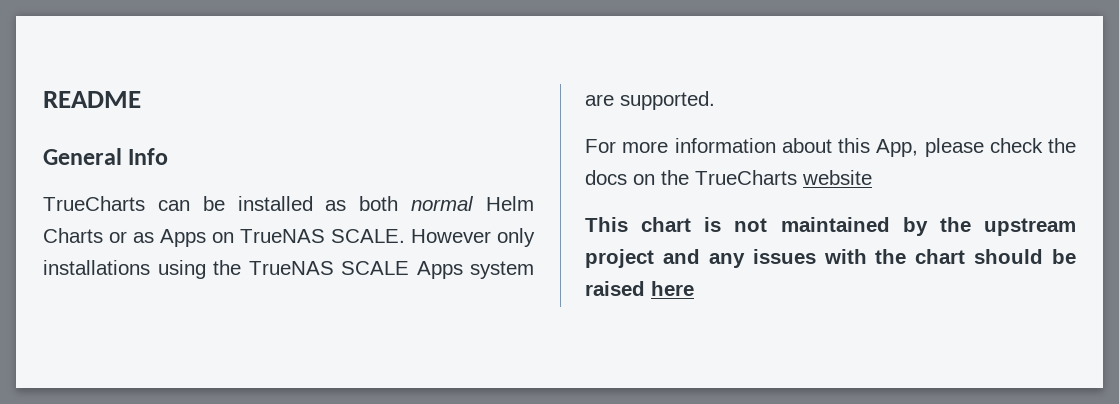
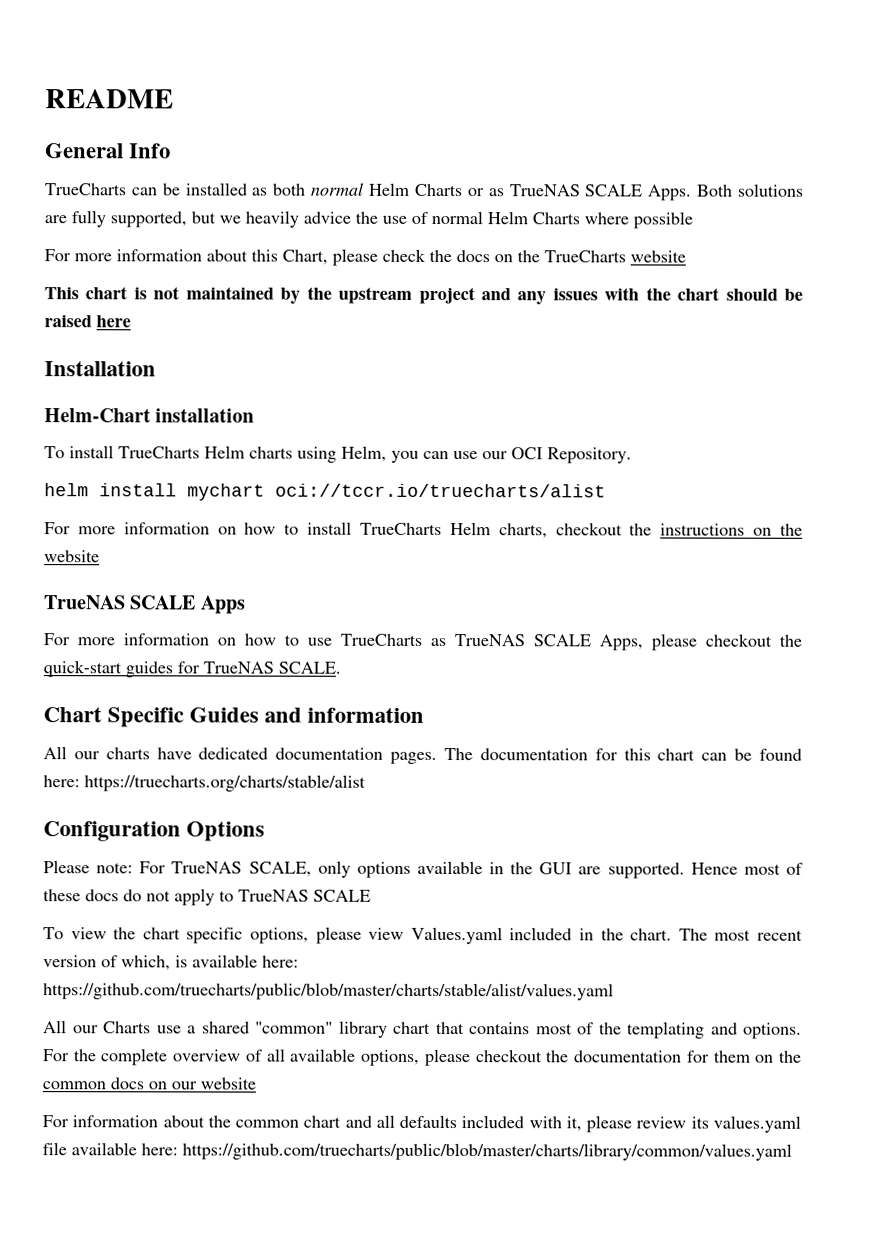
- TrueCharts can be installed as both normal Helm Charts or as Apps on TrueNAS SCALE. However only installations using the TrueNAS SCALE Apps system are supported.
+ TrueCharts can be installed as both normal Helm Charts or as TrueNAS SCALE Apps. Both solutions are fully supported, but we heavily advice the use of normal Helm Charts where possible
- For more information about this App, please check the docs on the TrueCharts website
+ For more information about this Chart, please check the docs on the TrueCharts website
+ Installation
+ Helm-Chart installation
+ To install TrueCharts Helm charts using Helm, you can use our OCI Repository.
+ helm install mychart oci://tccr.io/truecharts/alist
+ For more information on how to install TrueCharts Helm charts, checkout the instructions on the website
+ TrueNAS SCALE Apps
+ For more information on how to use TrueCharts as TrueNAS SCALE Apps, please checkout the quick-start guides for TrueNAS SCALE.
+ Chart Specific Guides and information
+ All our charts have dedicated documentation pages. The documentation for this chart can be found here: https://truecharts.org/charts/stable/alist
+ Configuration Options
+ Please note: For TrueNAS SCALE, only options available in the GUI are supported. Hence most of these docs do not apply to TrueNAS SCALE
+ To view the chart specific options, please view Values.yaml included in the chart. The most recent version of which, is available here: https://github.com/truecharts/public/blob/master/charts/stable/alist/values.yaml
+ All our Charts use a shared "common" library chart that contains most of the templating and options. For the complete overview of all available options, please checkout the documentation for them on the common docs on our website
+ For information about the common chart and all defaults included with it, please review its values.yaml file available here: https://github.com/truecharts/public/blob/master/charts/library/common/values.yaml

